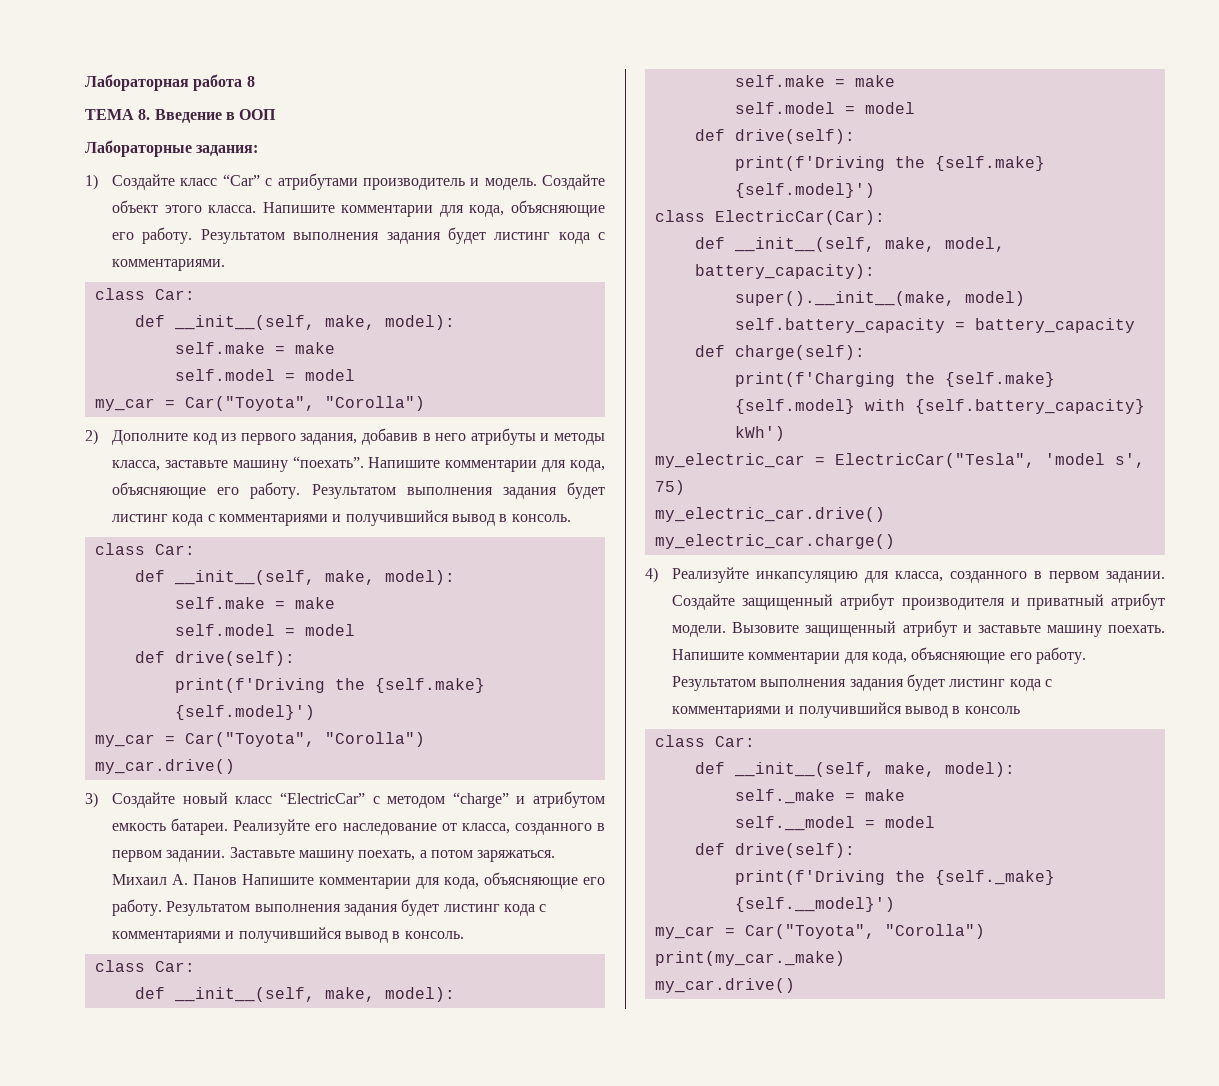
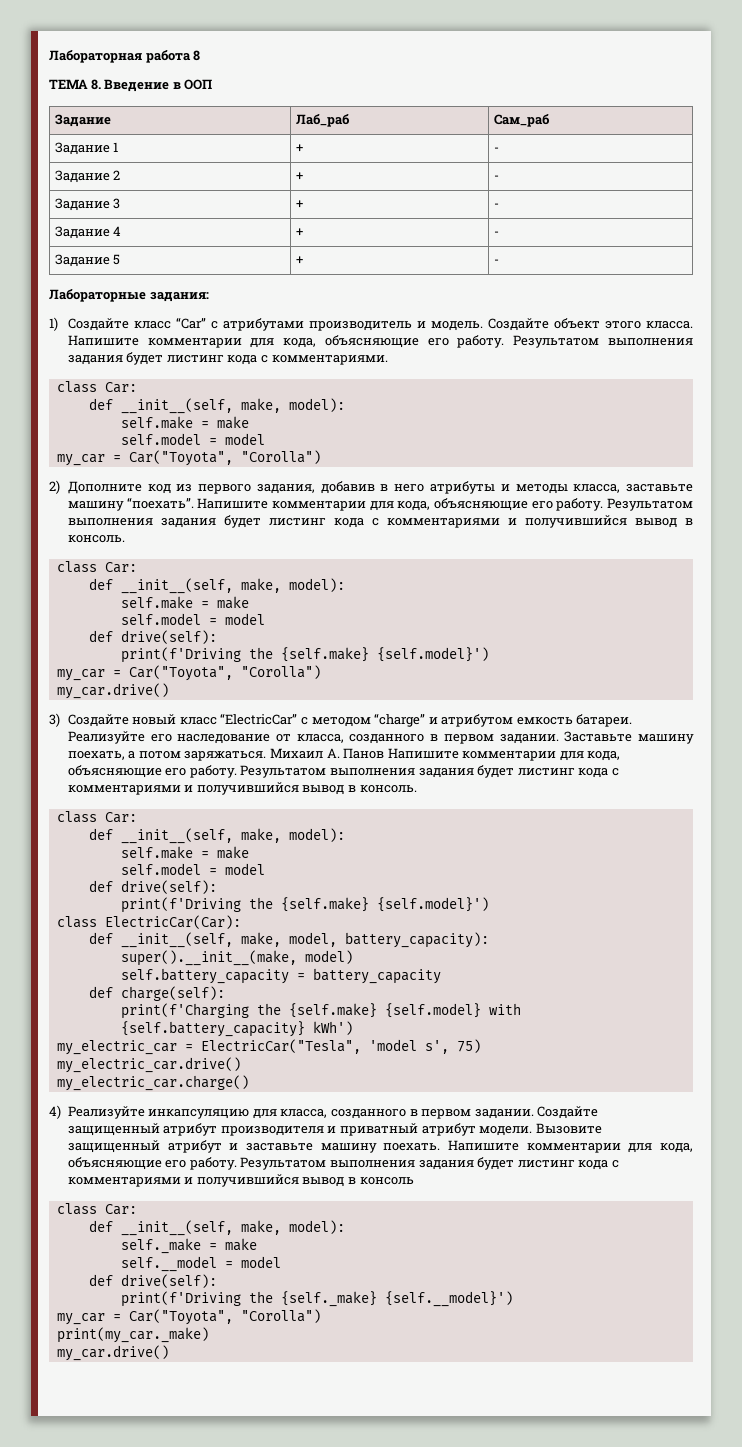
+ Задание | Лаб_раб | Сам_раб
+ Задание 1 | + | -
+ Задание 2 | + | -
+ Задание 3 | + | -
+ Задание 4 | + | -
+ Задание 5 | + | -

